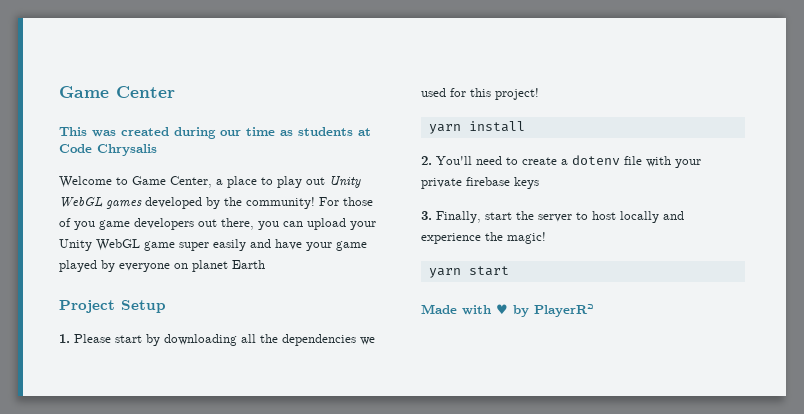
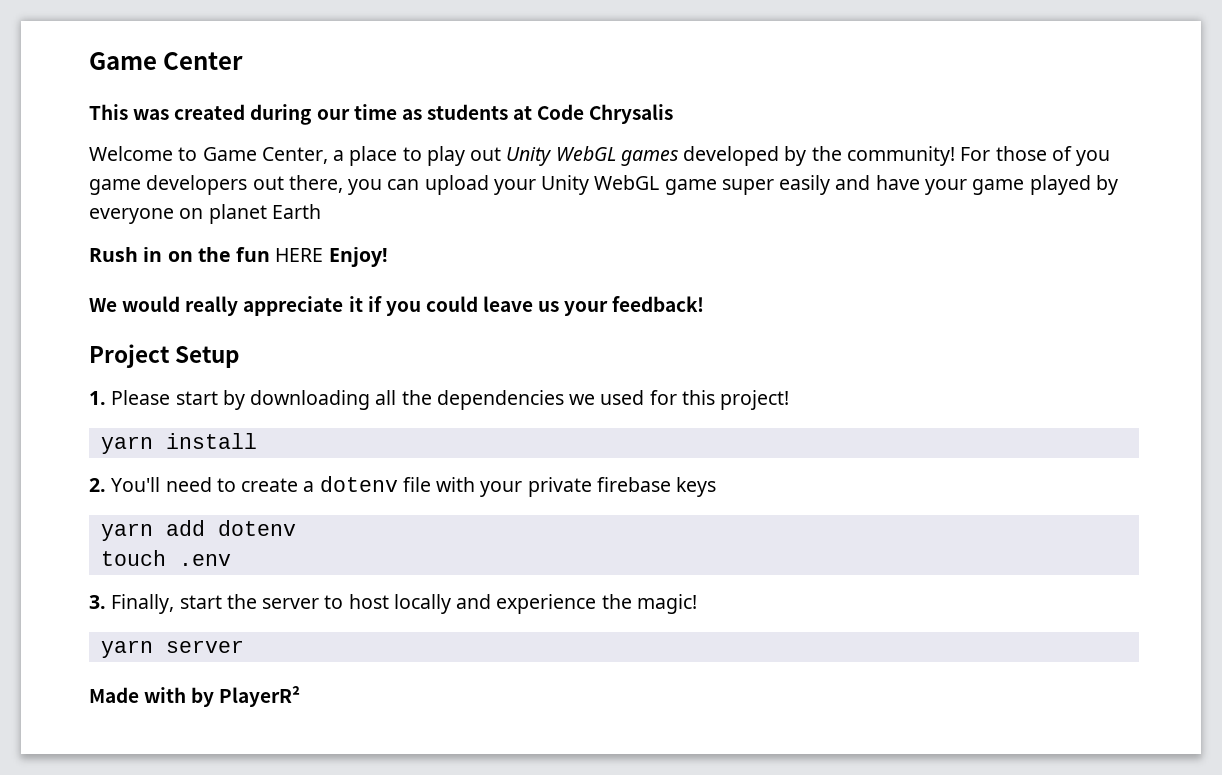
+ Rush in on the fun HERE Enjoy!
+ We would really appreciate it if you could leave us your feedback!
+ yarn add dotenv
+ touch .env
- yarn start
+ yarn server
- Made with ♥ by PlayerR²
+ Made with by PlayerR²

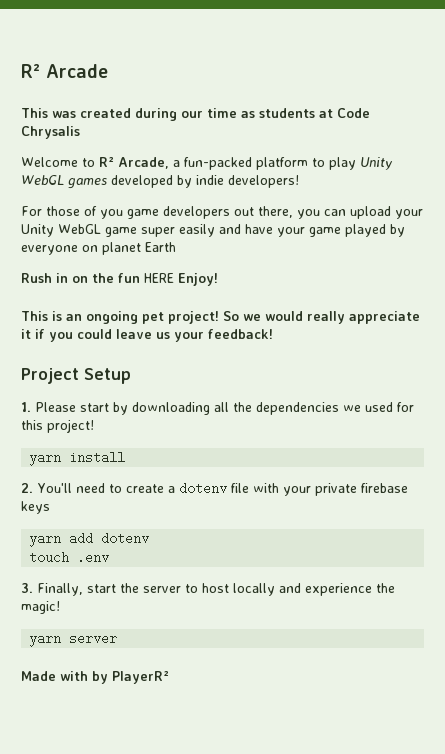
- Game Center
+ R² Arcade
- Welcome to Game Center, a place to play out Unity WebGL games developed by the community! For those of you game developers out there, you can upload your Unity WebGL game super easily and have your game played by everyone on planet Earth
+ Welcome to R² Arcade, a fun-packed platform to play Unity WebGL games developed by indie developers!
+ For those of you game developers out there, you can upload your Unity WebGL game super easily and have your game played by everyone on planet Earth
- We would really appreciate it if you could leave us your feedback!
+ This is an ongoing pet project! So we would really appreciate it if you could leave us your feedback!

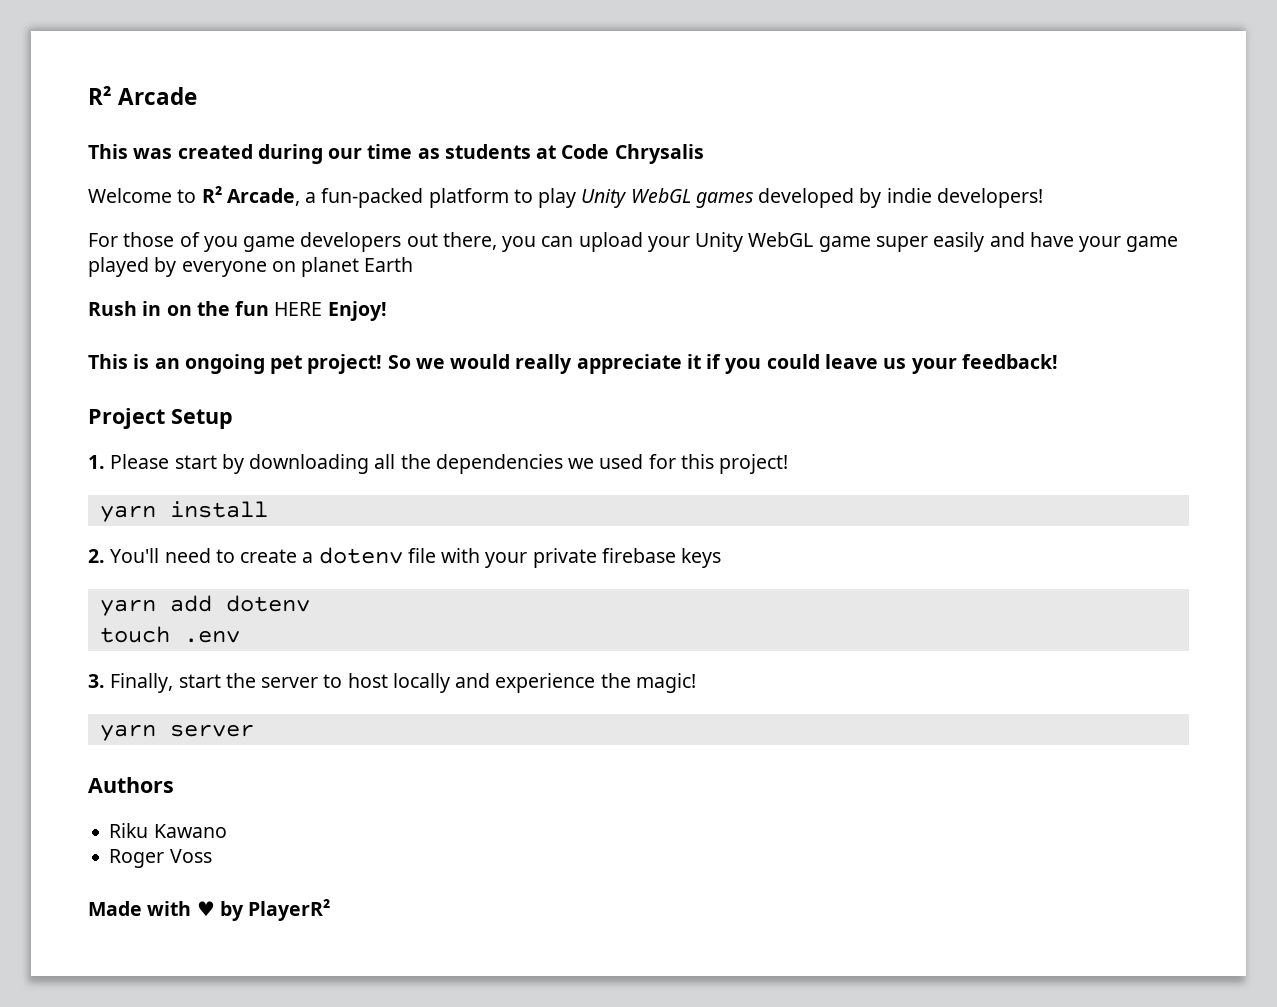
+ Authors
+ Riku Kawano
+ Roger Voss
- Made with by PlayerR²
+ Made with ♥ by PlayerR²

